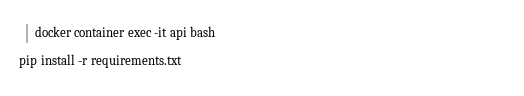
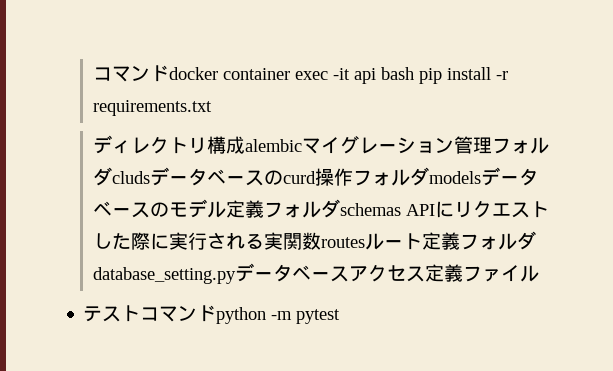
- docker container exec -it api bash
- pip install -r requirements.txt
+ コマンドdocker container exec -it api bash pip install -r requirements.txt
+ ディレクトリ構成alembicマイグレーション管理フォルダcludsデータベースのcurd操作フォルダmodelsデータベースのモデル定義フォルダschemas APIにリクエストした際に実行される実関数routesルート定義フォルダdatabase_setting.pyデータベースアクセス定義ファイル
+ テストコマンドpython -m pytest

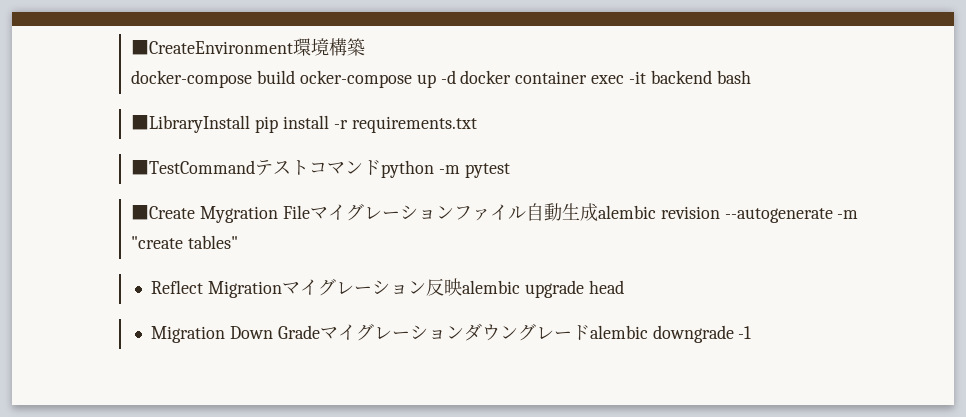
- コマンドdocker container exec -it api bash pip install -r requirements.txt
+ ■CreateEnvironment環境構築
+ docker-compose build ocker-compose up -d docker container exec -it backend bash
+ ■LibraryInstall pip install -r requirements.txt
- ディレクトリ構成alembicマイグレーション管理フォルダcludsデータベースのcurd操作フォルダmodelsデータベースのモデル定義フォルダschemas APIにリクエストした際に実行される実関数routesルート定義フォルダdatabase_setting.pyデータベースアクセス定義ファイル
- テストコマンドpython -m pytest
+ ■TestCommandテストコマンドpython -m pytest
+ ■Create Mygration Fileマイグレーションファイル自動生成alembic revision --autogenerate -m "create tables"
+ Reflect Migrationマイグレーション反映alembic upgrade head
+ Migration Down Gradeマイグレーションダウングレードalembic downgrade -1

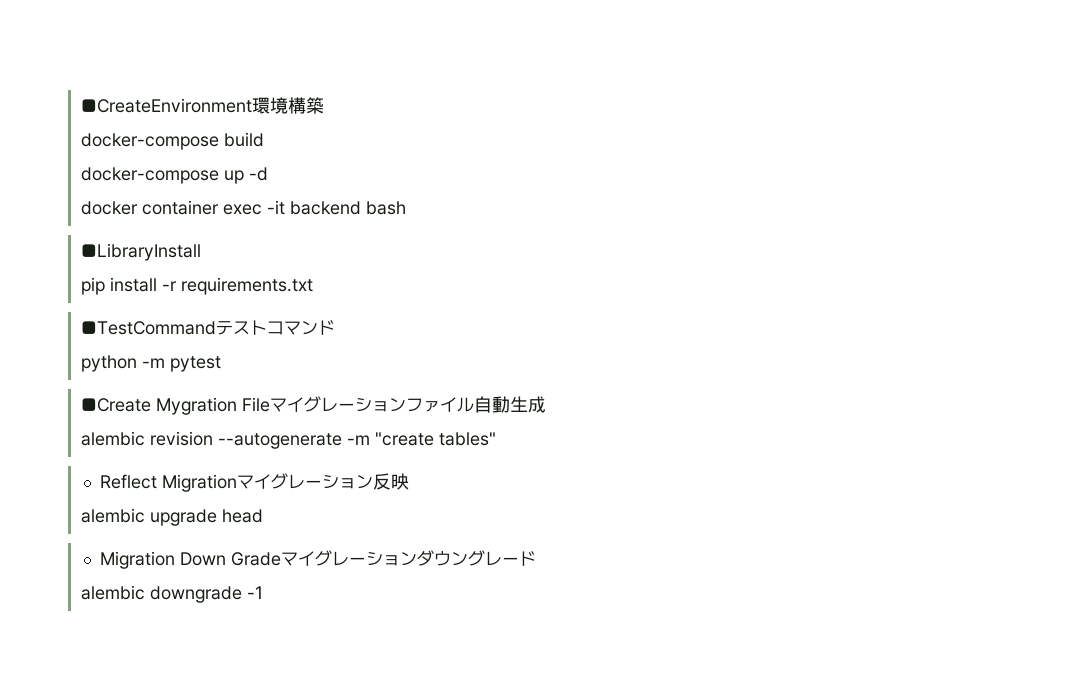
- docker-compose build ocker-compose up -d docker container exec -it backend bash
+ docker-compose build
+ docker-compose up -d
+ docker container exec -it backend bash
- ■LibraryInstall pip install -r requirements.txt
+ ■LibraryInstall
+ pip install -r requirements.txt
- ■TestCommandテストコマンドpython -m pytest
+ ■TestCommandテストコマンド
+ python -m pytest
- ■Create Mygration Fileマイグレーションファイル自動生成alembic revision --autogenerate -m "create tables"
+ ■Create Mygration Fileマイグレーションファイル自動生成
+ alembic revision --autogenerate -m "create tables"
- Reflect Migrationマイグレーション反映alembic upgrade head
+ Reflect Migrationマイグレーション反映
+ alembic upgrade head
- Migration Down Gradeマイグレーションダウングレードalembic downgrade -1
+ Migration Down Gradeマイグレーションダウングレード
+ alembic downgrade -1

